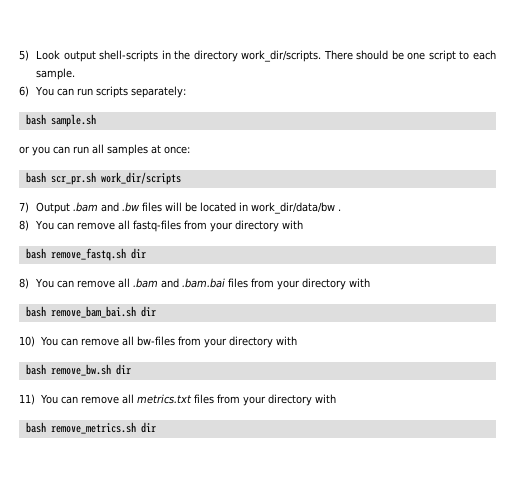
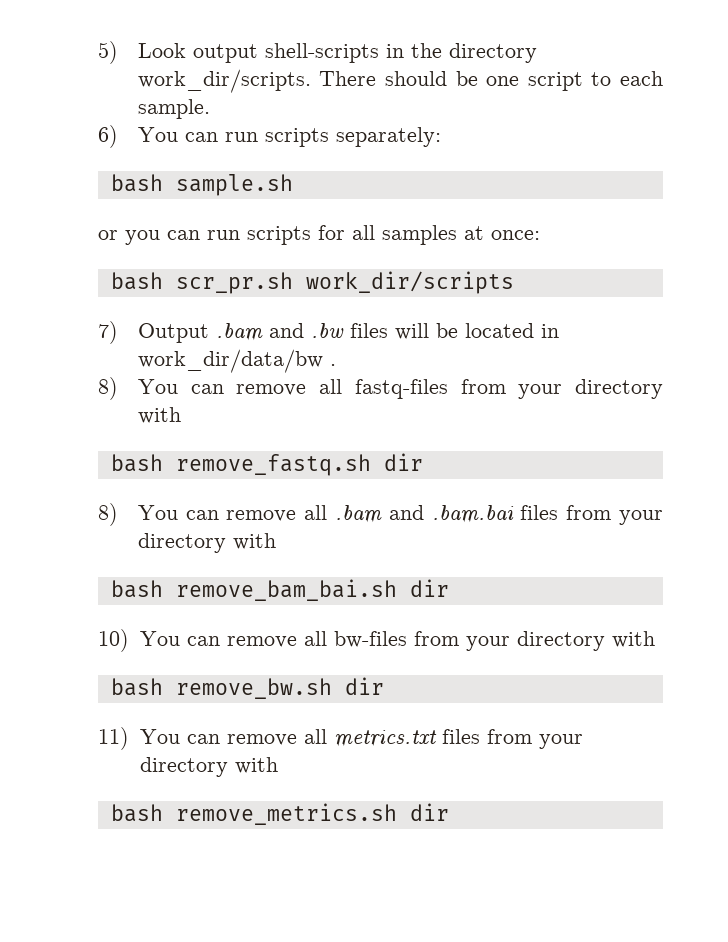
- or you can run all samples at once:
+ or you can run scripts for all samples at once:

